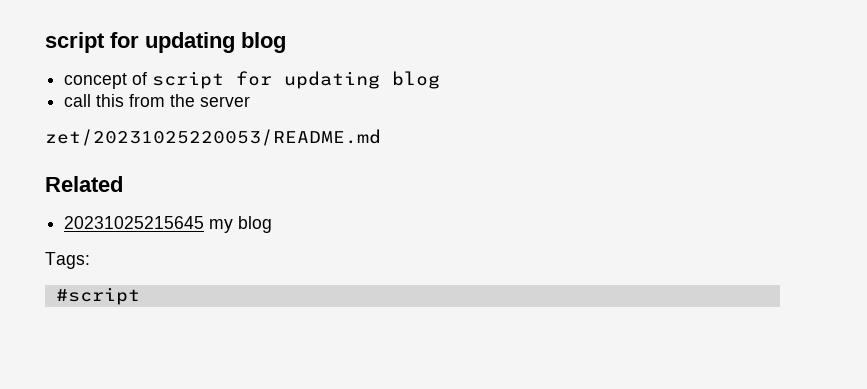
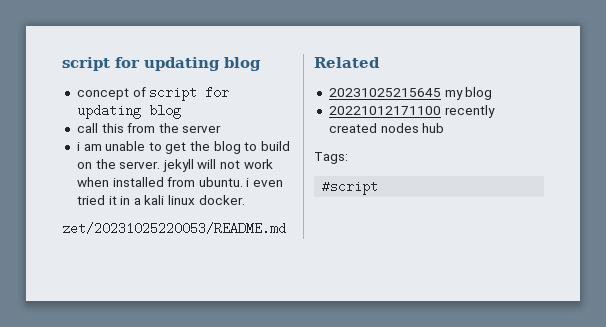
+ i am unable to get the blog to build on the server. jekyll will not work when installed from ubuntu. i even tried it in a kali linux docker.
+ 20221012171100 recently created nodes hub

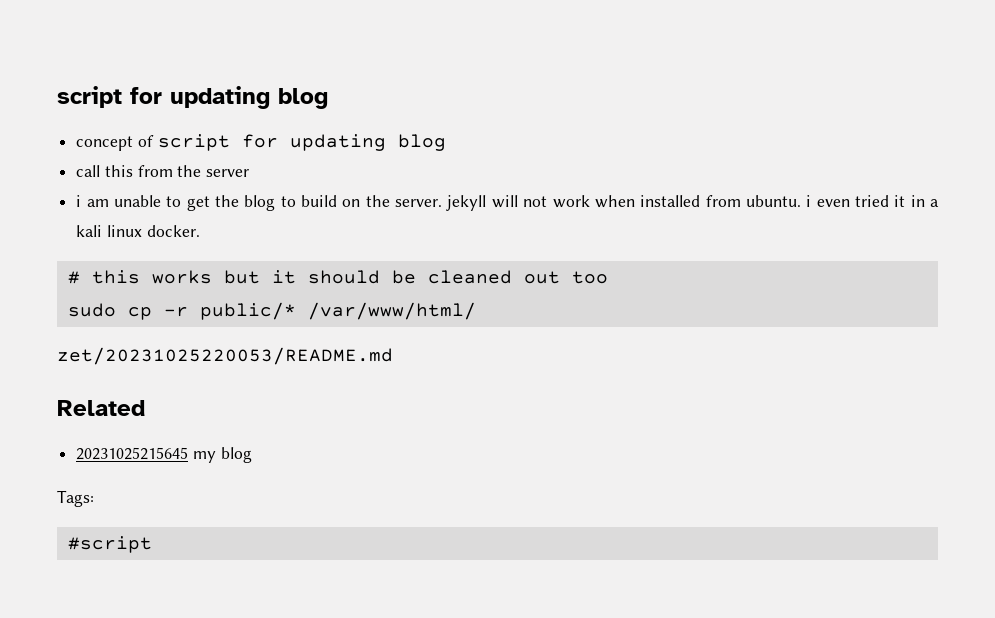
+ # this works but it should be cleaned out too
+ sudo cp -r public/* /var/www/html/
- 20221012171100 recently created nodes hub

